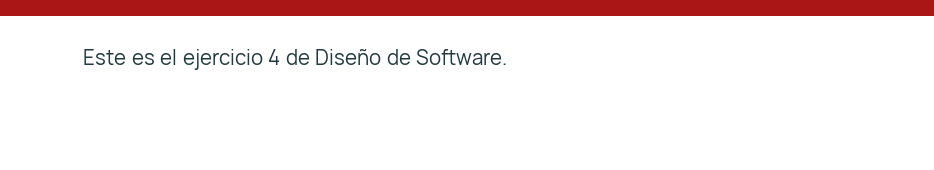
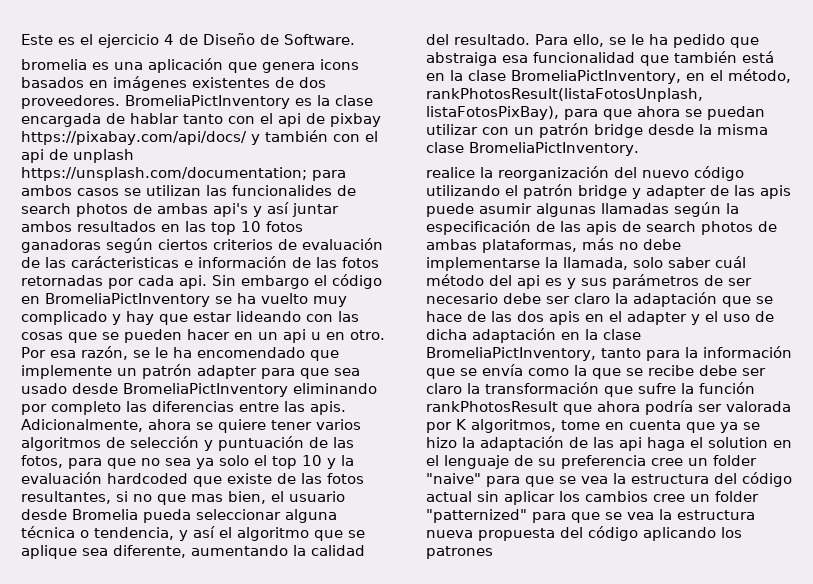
+ bromelia es una aplicación que genera icons basados en imágenes existentes de dos proveedores. BromeliaPictInventory es la clase encargada de hablar tanto con el api de pixbay https://pixabay.com/api/docs/ y también con el api de unplash https://unsplash.com/documentation; para ambos casos se utilizan las funcionalides de search photos de ambas api's y así juntar ambos resultados en las top 10 fotos ganadoras según ciertos criterios de evaluación de las carácteristicas e información de las fotos retornadas por cada api. Sin embargo el código en BromeliaPictInventory se ha vuelto muy complicado y hay que estar lideando con las cosas que se pueden hacer en un api u en otro. Por esa razón, se le ha encomendado que implemente un patrón adapter para que sea usado desde BromeliaPictInventory eliminando por completo las diferencias entre las apis. Adicionalmente, ahora se quiere tener varios algoritmos de selección y puntuación de las fotos, para que no sea ya solo el top 10 y la evaluación hardcoded que existe de las fotos resultantes, si no que mas bien, el usuario desde Bromelia pueda seleccionar alguna técnica o tendencia, y así el algoritmo que se aplique sea diferente, aumentando la calidad del resultado. Para ello, se le ha pedido que abstraiga esa funcionalidad que también está en la clase BromeliaPictInventory, en el método, rankPhotosResult(listaFotosUnplash, listaFotosPixBay), para que ahora se puedan utilizar con un patrón bridge desde la misma clase BromeliaPictInventory.
+ realice la reorganización del nuevo código utilizando el patrón bridge y adapter de las apis puede asumir algunas llamadas según la especificación de las apis de search photos de ambas plataformas, más no debe implementarse la llamada, solo saber cuál método del api es y sus parámetros de ser necesario debe ser claro la adaptación que se hace de las dos apis en el adapter y el uso de dicha adaptación en la clase BromeliaPictInventory, tanto para la información que se envía como la que se recibe debe ser claro la transformación que sufre la función rankPhotosResult que ahora podría ser valorada por K algoritmos, tome en cuenta que ya se hizo la adaptación de las api haga el solution en el lenguaje de su preferencia cree un folder "naive" para que se vea la estructura del código actual sin aplicar los cambios cree un folder "patternized" para que se vea la estructura nueva propuesta del código aplicando los patrones

